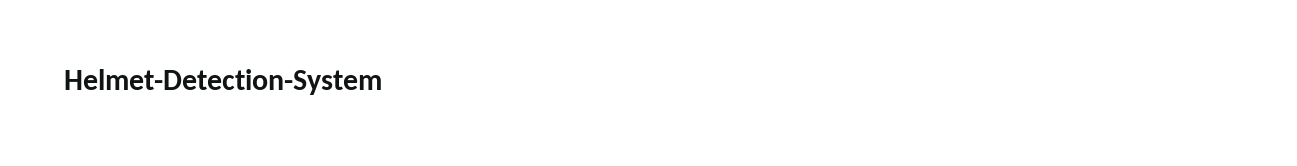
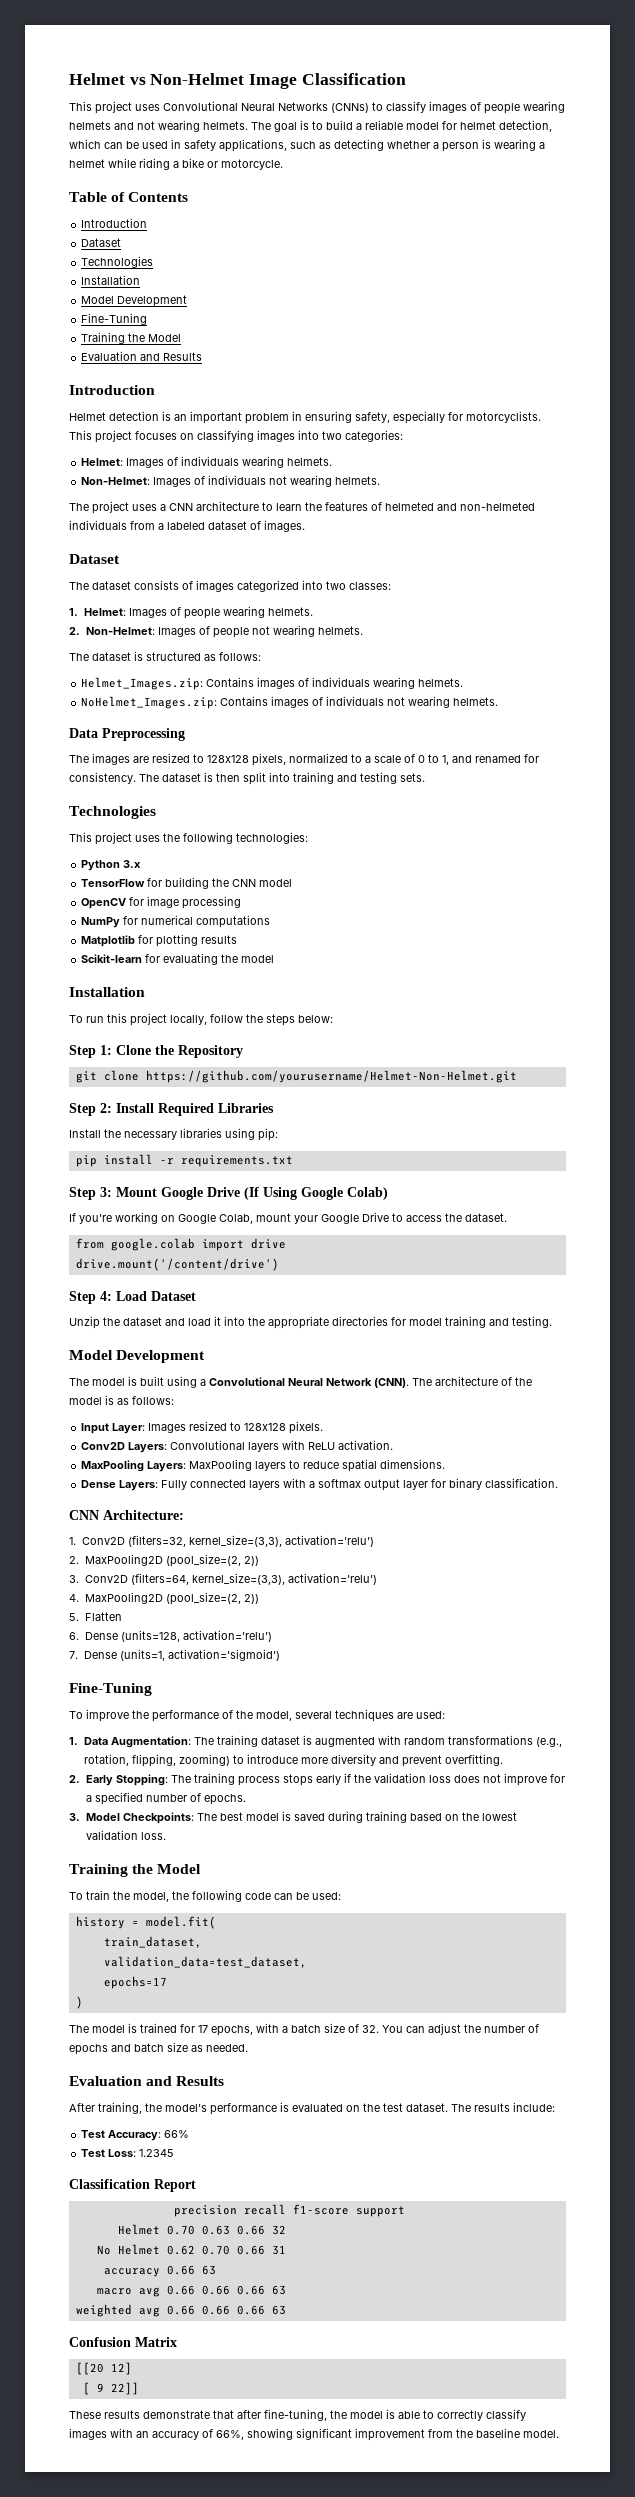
- Helmet-Detection-System
+ Helmet vs Non-Helmet Image Classification
+ This project uses Convolutional Neural Networks (CNNs) to classify images of people wearing helmets and not wearing helmets. The goal is to build a reliable model for helmet detection, which can be used in safety applications, such as detecting whether a person is wearing a helmet while riding a bike or motorcycle.
+ Table of Contents
+ Introduction
+ Dataset
+ Technologies
+ Installation
+ Model Development
+ Fine-Tuning
+ Training the Model
+ Evaluation and Results
+ Introduction
+ Helmet detection is an important problem in ensuring safety, especially for motorcyclists. This project focuses on classifying images into two categories:
+ Helmet: Images of individuals wearing helmets.
+ Non-Helmet: Images of individuals not wearing helmets.
+ The project uses a CNN architecture to learn the features of helmeted and non-helmeted individuals from a labeled dataset of images.
+ Dataset
+ The dataset consists of images categorized into two classes:
+ 1. Helmet: Images of people wearing helmets.
+ 2. Non-Helmet: Images of people not wearing helmets.
+ The dataset is structured as follows:
+ Helmet_Images.zip: Contains images of individuals wearing helmets.
+ NoHelmet_Images.zip: Contains images of individuals not wearing helmets.
+ Data Preprocessing
+ The images are resized to 128x128 pixels, normalized to a scale of 0 to 1, and renamed for consistency. The dataset is then split into training and testing sets.
+ Technologies
+ This project uses the following technologies:
+ Python 3.x
+ TensorFlow for building the CNN model
+ OpenCV for image processing
+ NumPy for numerical computations
+ Matplotlib for plotting results
+ Scikit-learn for evaluating the model
+ Installation
+ To run this project locally, follow the steps below:
+ Step 1: Clone the Repository
+ git clone https://github.com/yourusername/Helmet-Non-Helmet.git
+ Step 2: Install Required Libraries
+ Install the necessary libraries using pip:
+ pip install -r requirements.txt
+ Step 3: Mount Google Drive (If Using Google Colab)
+ If you're working on Google Colab, mount your Google Drive to access the dataset.
+ from google.colab import drive
+ drive.mount('/content/drive')
+ Step 4: Load Dataset
+ Unzip the dataset and load it into the appropriate directories for model training and testing.
+ Model Development
+ The model is built using a Convolutional Neural Network (CNN). The architecture of the model is as follows:
+ Input Layer: Images resized to 128x128 pixels.
+ Conv2D Layers: Convolutional layers with ReLU activation.
+ MaxPooling Layers: MaxPooling layers to reduce spatial dimensions.
+ Dense Layers: Fully connected layers with a softmax output layer for binary classification.
+ CNN Architecture:
+ 1. Conv2D (filters=32, kernel_size=(3,3), activation='relu')
+ 2. MaxPooling2D (pool_size=(2, 2))
+ 3. Conv2D (filters=64, kernel_size=(3,3), activation='relu')
+ 4. MaxPooling2D (pool_size=(2, 2))
+ 5. Flatten
+ 6. Dense (units=128, activation='relu')
+ 7. Dense (units=1, activation='sigmoid')
+ Fine-Tuning
+ To improve the performance of the model, several techniques are used:
+ 1. Data Augmentation: The training dataset is augmented with random transformations (e.g., rotation, flipping, zooming) to introduce more diversity and prevent overfitting.
+ 2. Early Stopping: The training process stops early if the validation loss does not improve for a specified number of epochs.
+ 3. Model Checkpoints: The best model is saved during training based on the lowest validation loss.
+ Training the Model
+ To train the model, the following code can be used:
+ history = model.fit(
+ train_dataset,
+ validation_data=test_dataset,
+ epochs=17
+ )
+ The model is trained for 17 epochs, with a batch size of 32. You can adjust the number of epochs and batch size as needed.
+ Evaluation and Results
+ After training, the model's performance is evaluated on the test dataset. The results include:
+ Test Accuracy: 66%
+ Test Loss: 1.2345
+ Classification Report
+ precision recall f1-score support
+ Helmet 0.70 0.63 0.66 32
+ No Helmet 0.62 0.70 0.66 31
+ accuracy 0.66 63
+ macro avg 0.66 0.66 0.66 63
+ weighted avg 0.66 0.66 0.66 63
+ Confusion Matrix
+ [[20 12]
+ [ 9 22]]
+ These results demonstrate that after fine-tuning, the model is able to correctly classify images with an accuracy of 66%, showing significant improvement from the baseline model.

